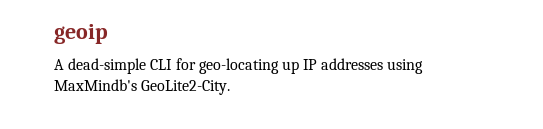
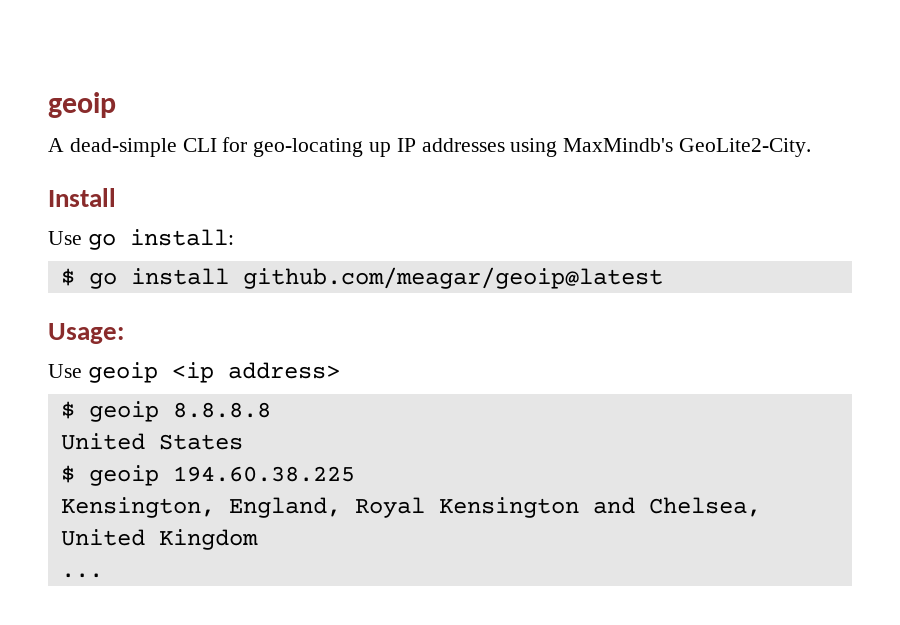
+ Install
+ Use go install:
+ $ go install github.com/meagar/geoip@latest
+ Usage:
+ Use geoip <ip address>
+ $ geoip 8.8.8.8
+ United States
+ $ geoip 194.60.38.225
+ Kensington, England, Royal Kensington and Chelsea, United Kingdom
+ ...

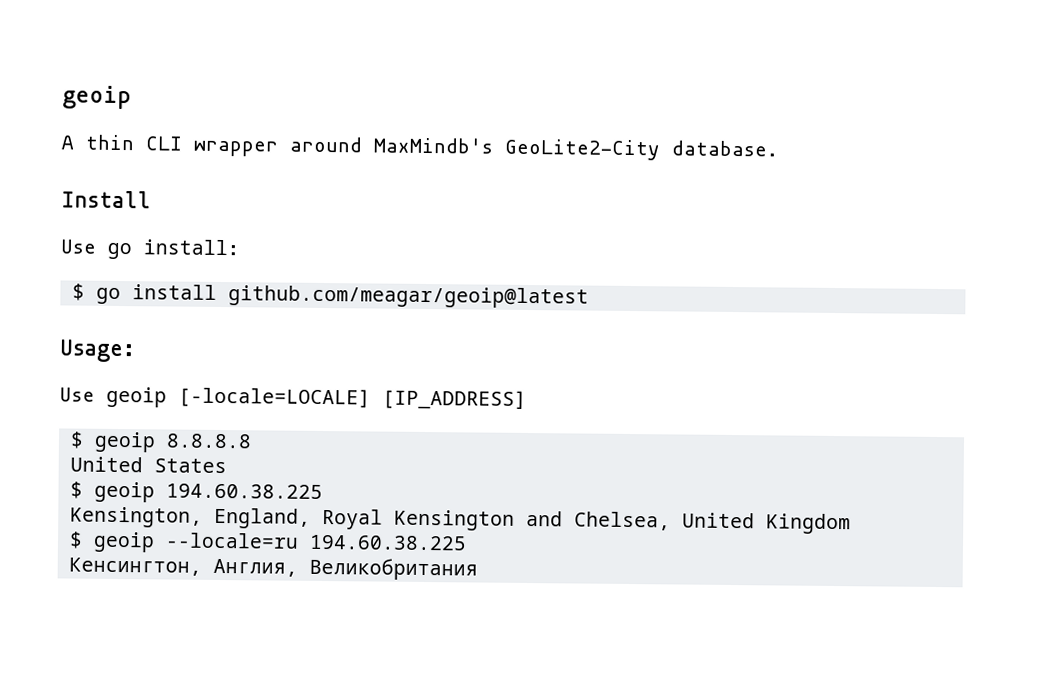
- A dead-simple CLI for geo-locating up IP addresses using MaxMindb's GeoLite2-City.
+ A thin CLI wrapper around MaxMindb's GeoLite2-City database.
- Use geoip <ip address>
+ Use geoip [-locale=LOCALE] [IP_ADDRESS]
- ...
+ $ geoip --locale=ru 194.60.38.225
+ Кенсингтон, Англия, Великобритания

